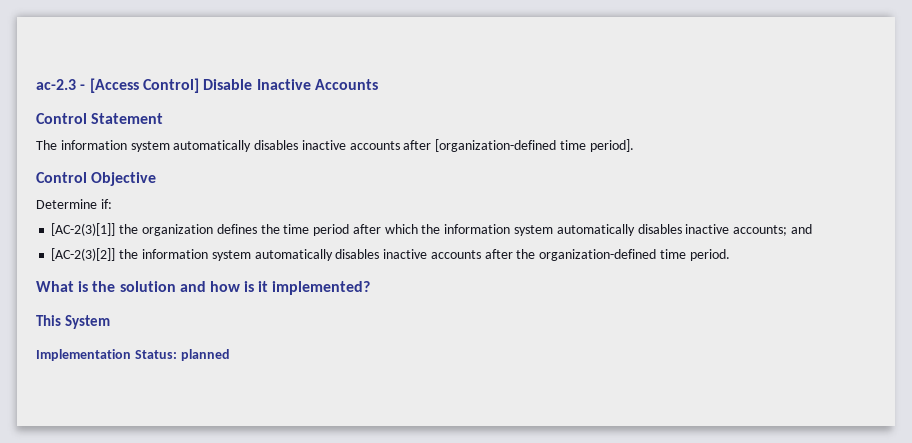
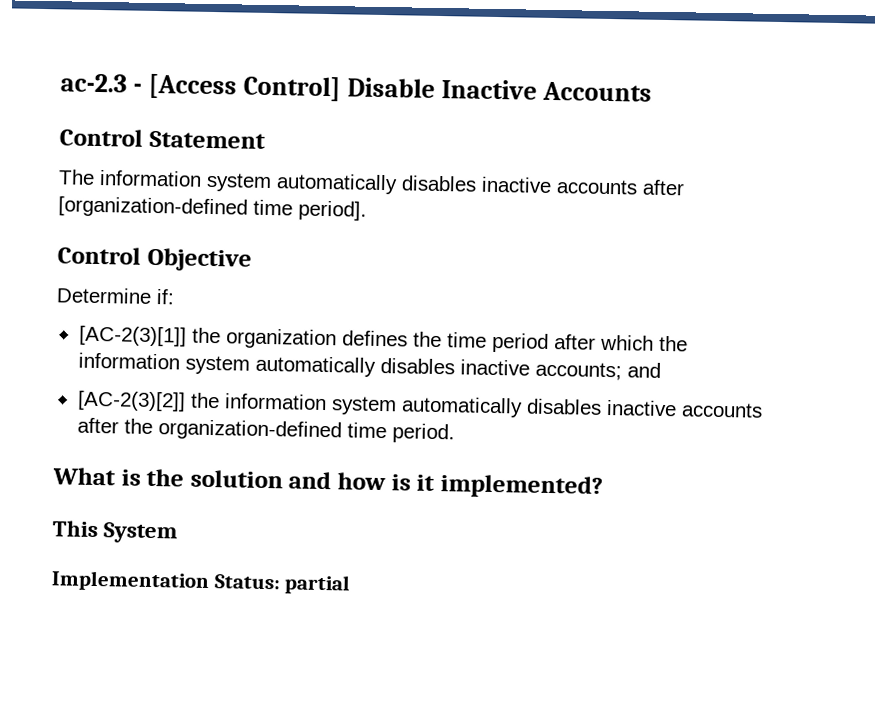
- Implementation Status: planned
+ Implementation Status: partial

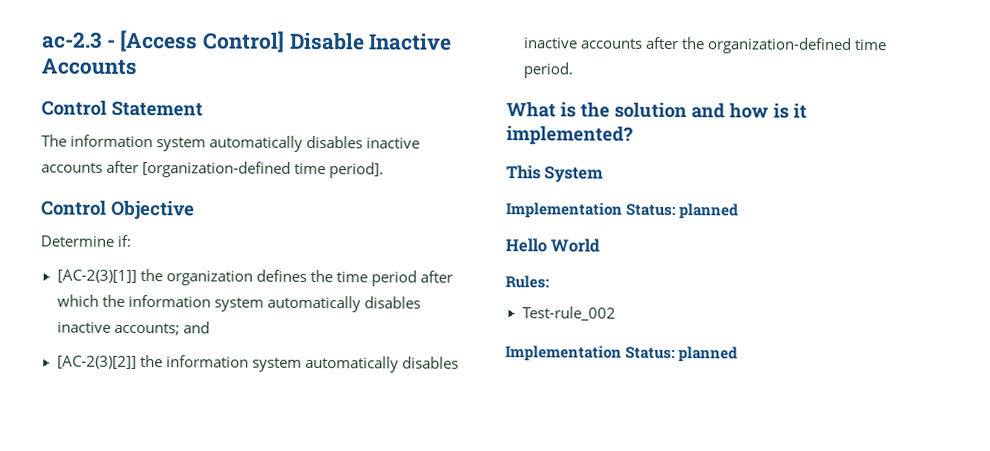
  This System
- Implementation Status: partial
+ Implementation Status: planned
+ Hello World
+ Rules:
+ Test-rule_002
+ Implementation Status: planned

